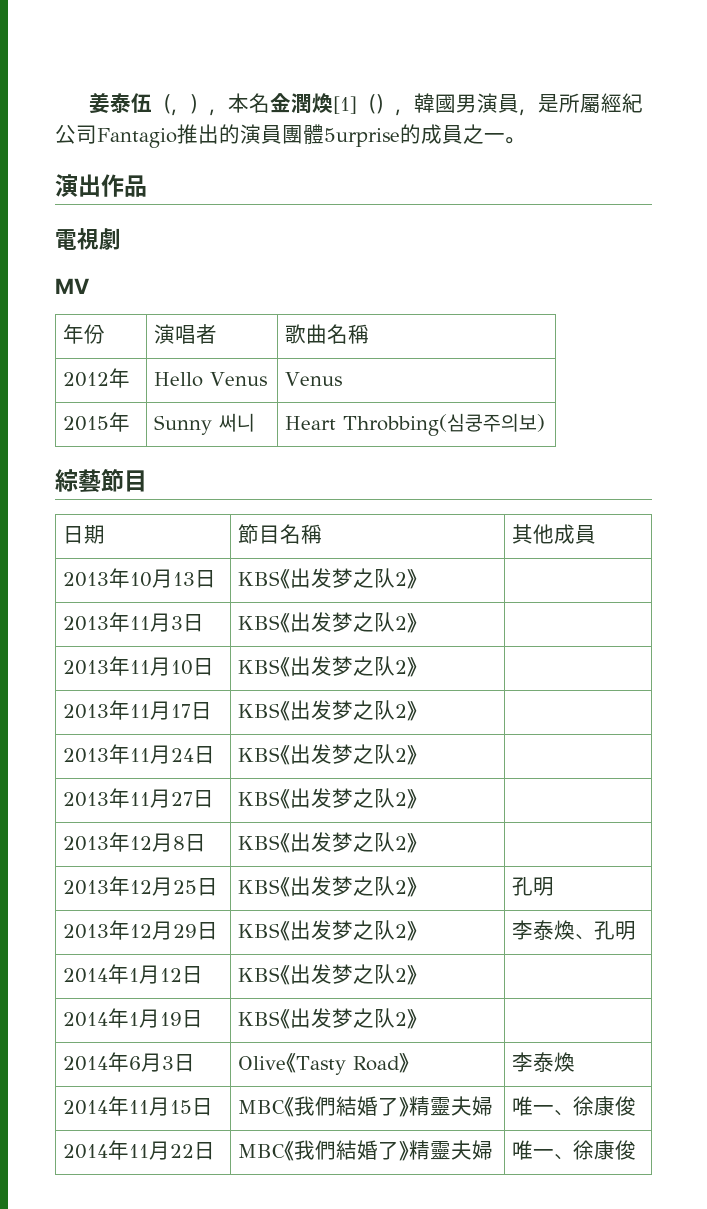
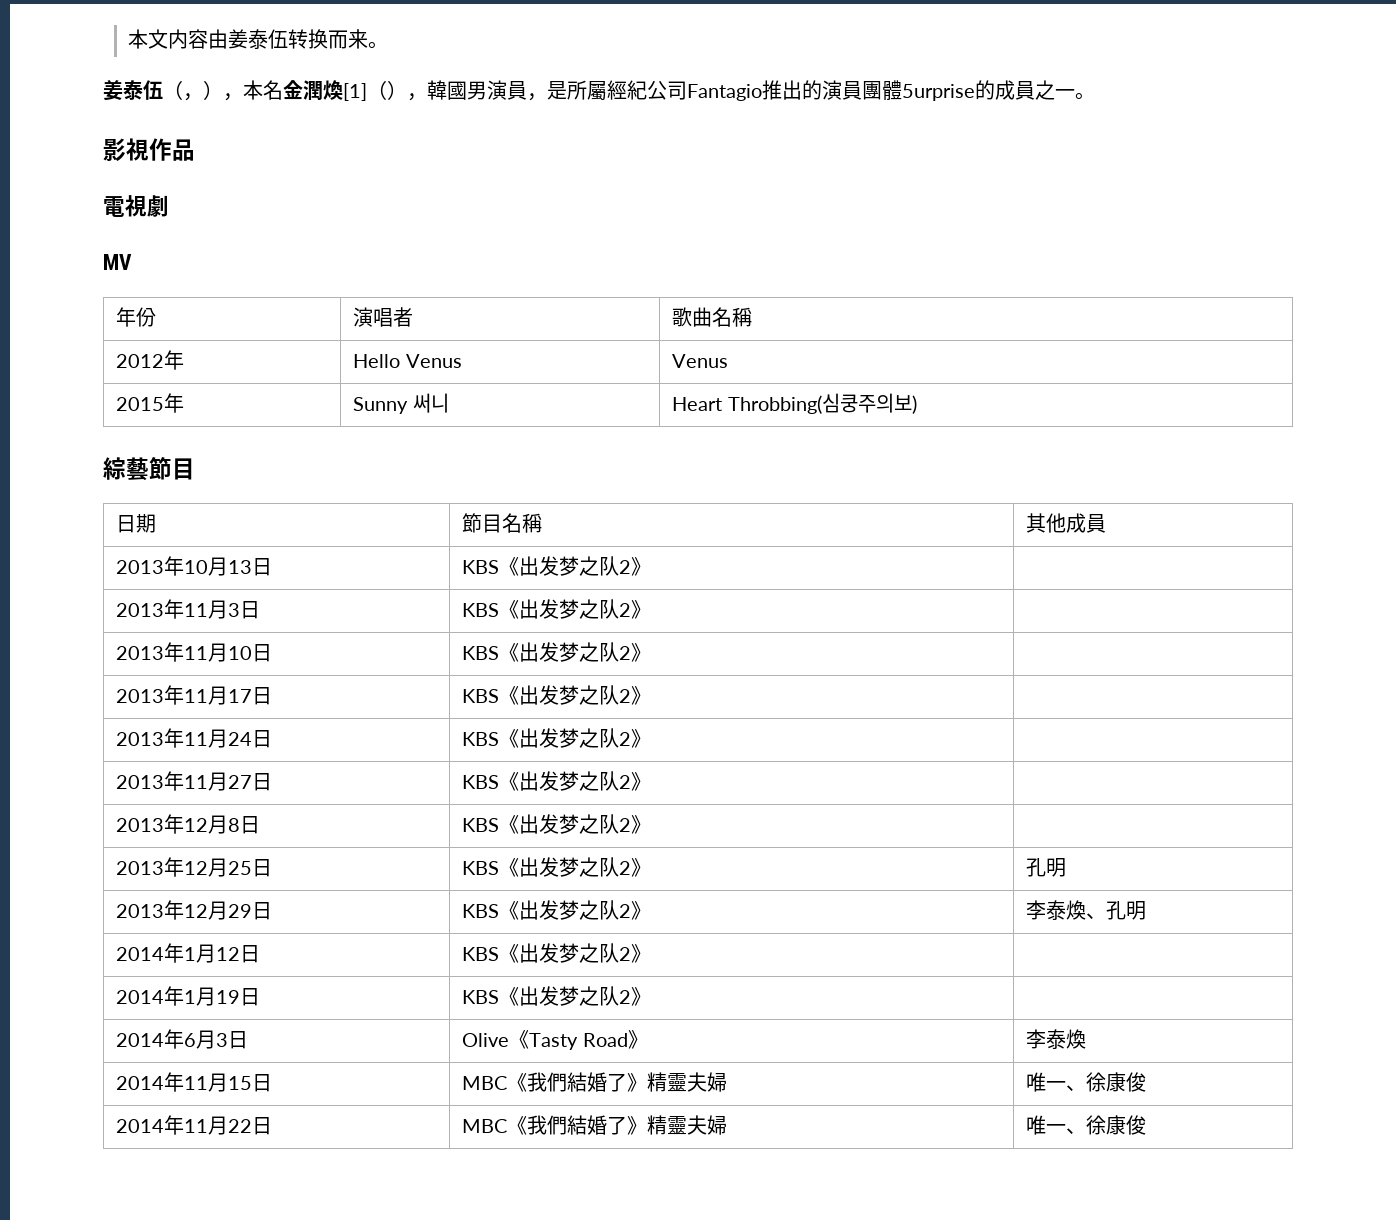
+ 本文内容由姜泰伍转换而来。
- 演出作品
+ 影視作品

